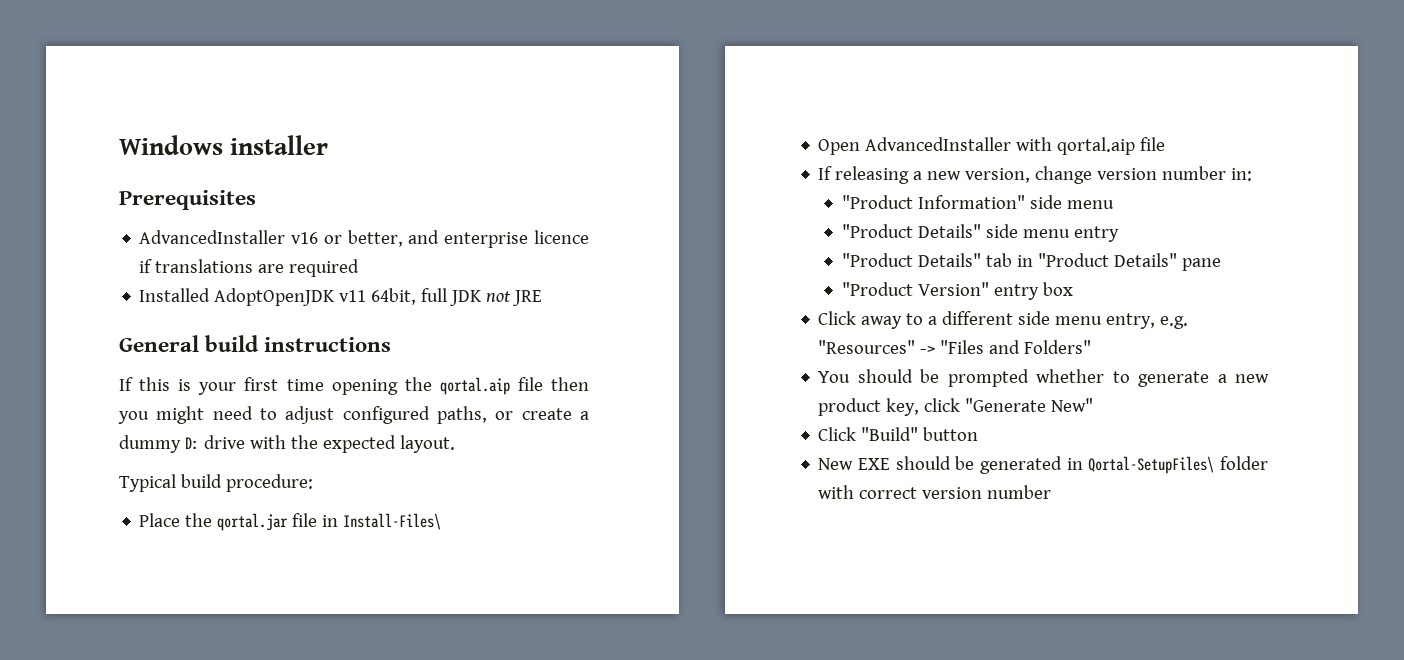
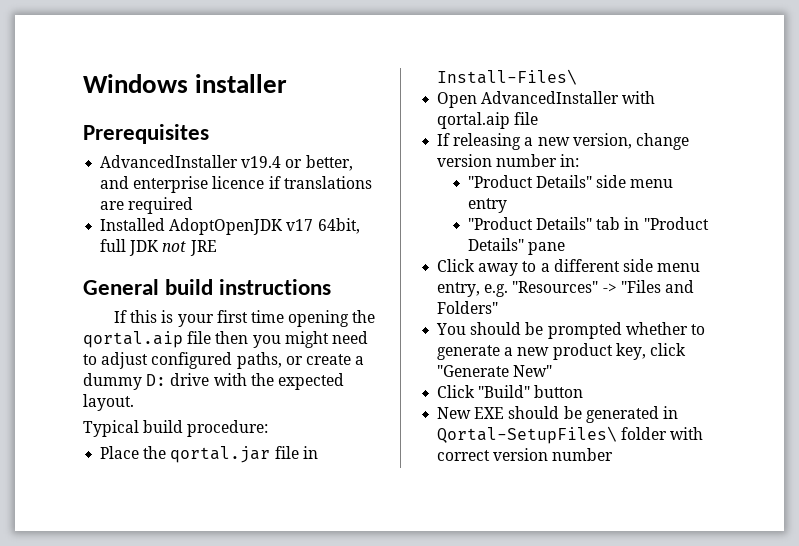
- AdvancedInstaller v16 or better, and enterprise licence if translations are required
+ AdvancedInstaller v19.4 or better, and enterprise licence if translations are required
- Installed AdoptOpenJDK v11 64bit, full JDK not JRE
+ Installed AdoptOpenJDK v17 64bit, full JDK not JRE
- "Product Information" side menu
- "Product Version" entry box

